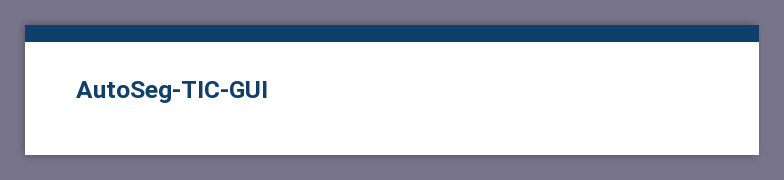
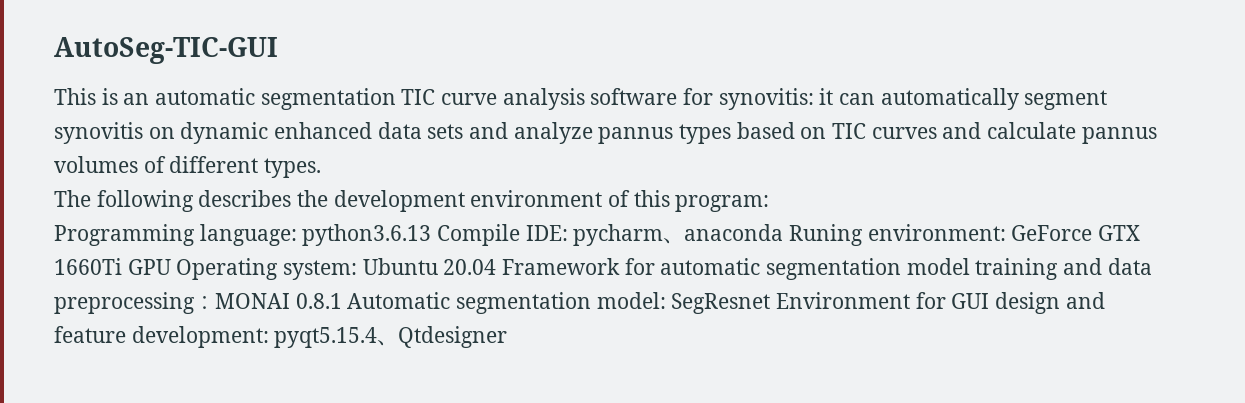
+ This is an automatic segmentation TIC curve analysis software for synovitis: it can automatically segment synovitis on dynamic enhanced data sets and analyze pannus types based on TIC curves and calculate pannus volumes of different types.
+ The following describes the development environment of this program:
+ Programming language: python3.6.13 Compile IDE: pycharm、anaconda Runing environment: GeForce GTX 1660Ti GPU Operating system: Ubuntu 20.04 Framework for automatic segmentation model training and data preprocessing：MONAI 0.8.1 Automatic segmentation model: SegResnet Environment for GUI design and feature development: pyqt5.15.4、Qtdesigner

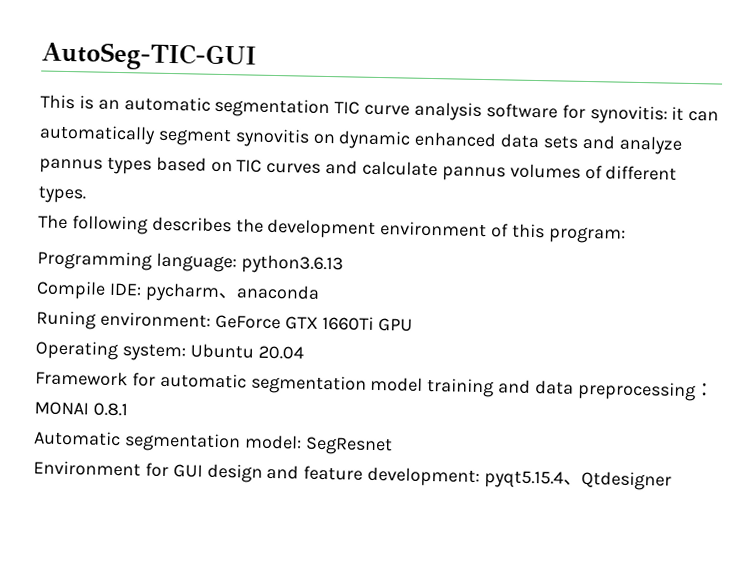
- Programming language: python3.6.13 Compile IDE: pycharm、anaconda Runing environment: GeForce GTX 1660Ti GPU Operating system: Ubuntu 20.04 Framework for automatic segmentation model training and data preprocessing：MONAI 0.8.1 Automatic segmentation model: SegResnet Environment for GUI design and feature development: pyqt5.15.4、Qtdesigner
+ Programming language: python3.6.13
+ Compile IDE: pycharm、anaconda
+ Runing environment: GeForce GTX 1660Ti GPU
+ Operating system: Ubuntu 20.04
+ Framework for automatic segmentation model training and data preprocessing：MONAI 0.8.1
+ Automatic segmentation model: SegResnet
+ Environment for GUI design and feature development: pyqt5.15.4、Qtdesigner

